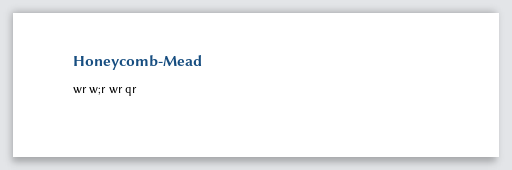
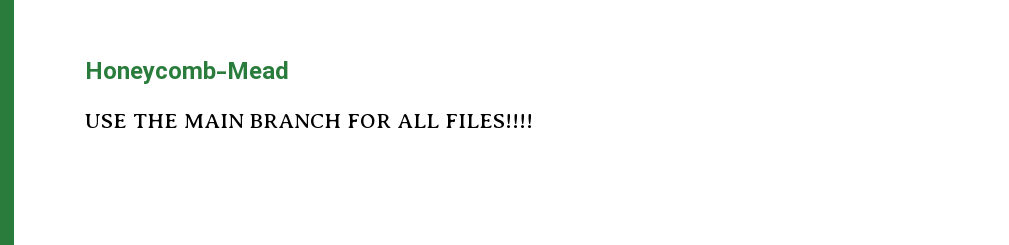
- wr w;r wr qr
+ USE THE MAIN BRANCH FOR ALL FILES!!!!

